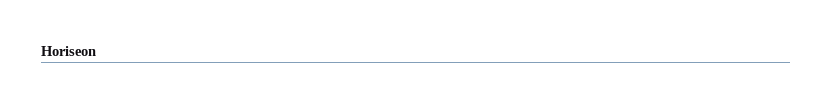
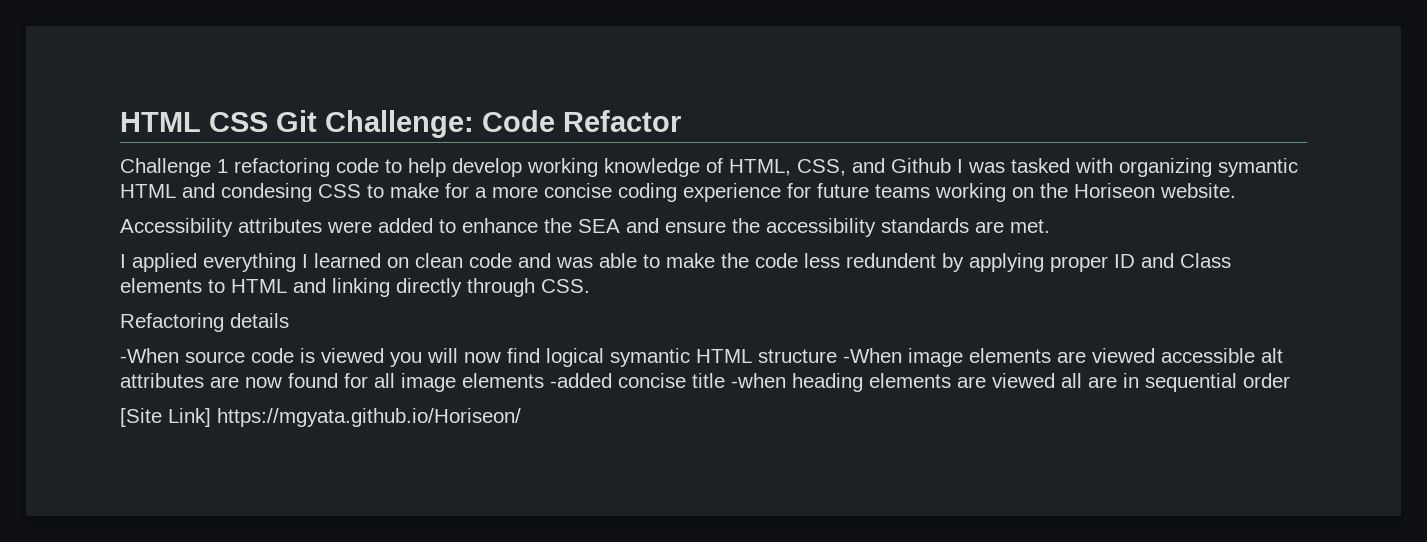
- Horiseon
+ HTML CSS Git Challenge: Code Refactor
+ Challenge 1 refactoring code to help develop working knowledge of HTML, CSS, and Github I was tasked with organizing symantic HTML and condesing CSS to make for a more concise coding experience for future teams working on the Horiseon website.
+ Accessibility attributes were added to enhance the SEA and ensure the accessibility standards are met.
+ I applied everything I learned on clean code and was able to make the code less redundent by applying proper ID and Class elements to HTML and linking directly through CSS.
+ Refactoring details
+ -When source code is viewed you will now find logical symantic HTML structure -When image elements are viewed accessible alt attributes are now found for all image elements -added concise title -when heading elements are viewed all are in sequential order
+ [Site Link] https://mgyata.github.io/Horiseon/

